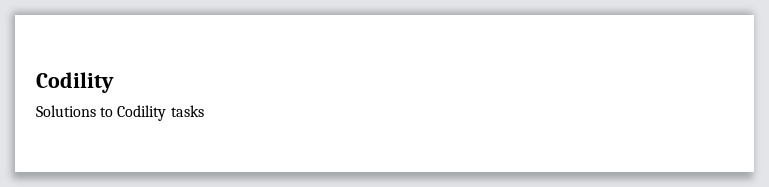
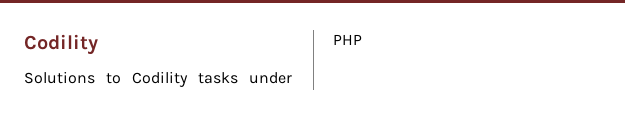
- Solutions to Codility tasks
+ Solutions to Codility tasks under PHP

